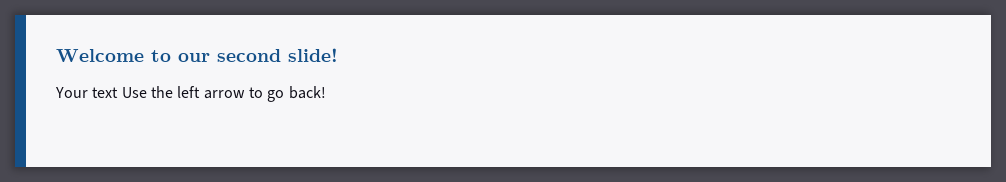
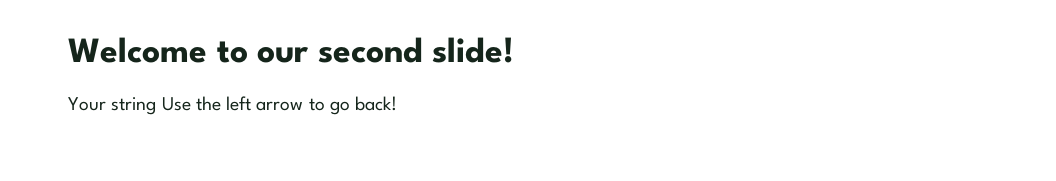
- Your text Use the left arrow to go back!
+ Your string Use the left arrow to go back!

